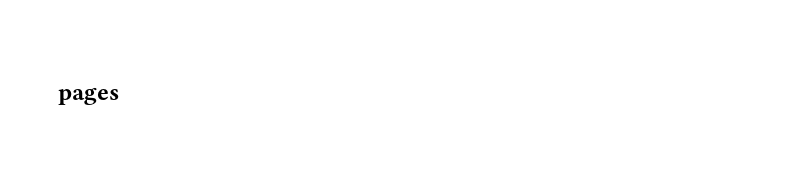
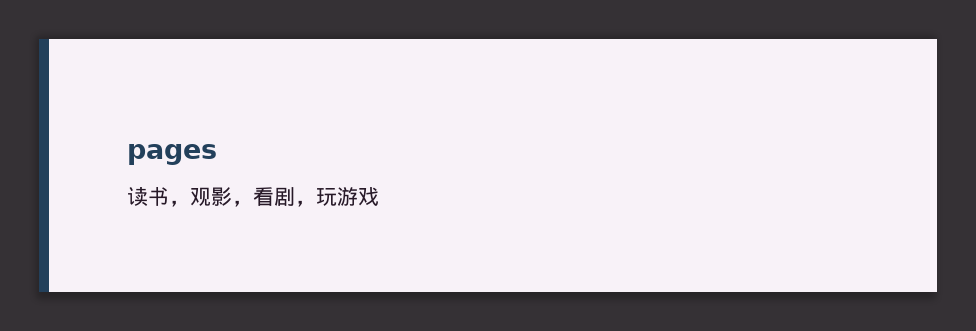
+ 读书，观影，看剧，玩游戏

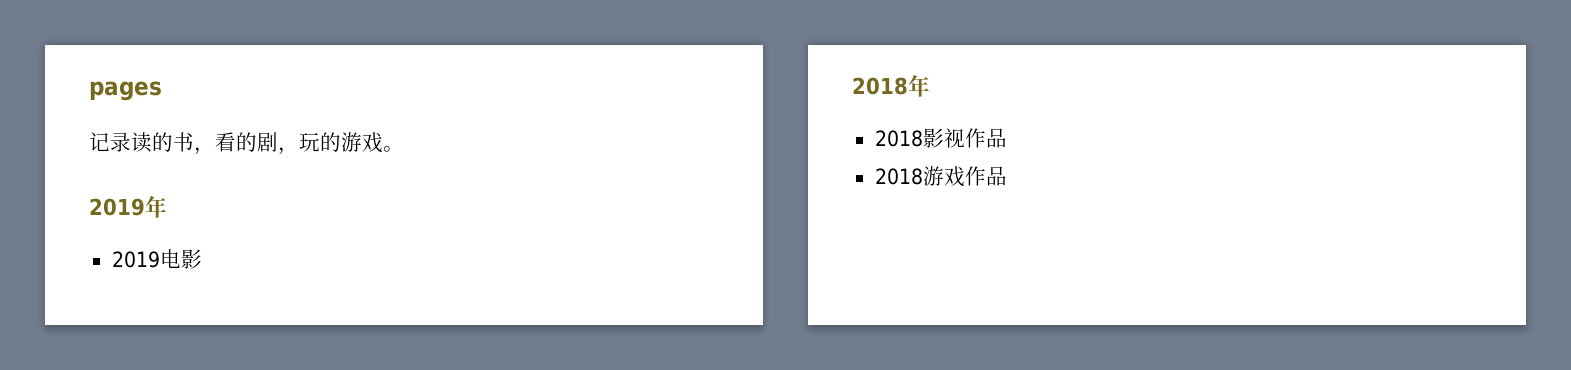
- 读书，观影，看剧，玩游戏
+ 记录读的书，看的剧，玩的游戏。
+ 2019年
+ 2019电影
+ 2018年
+ 2018影视作品
+ 2018游戏作品

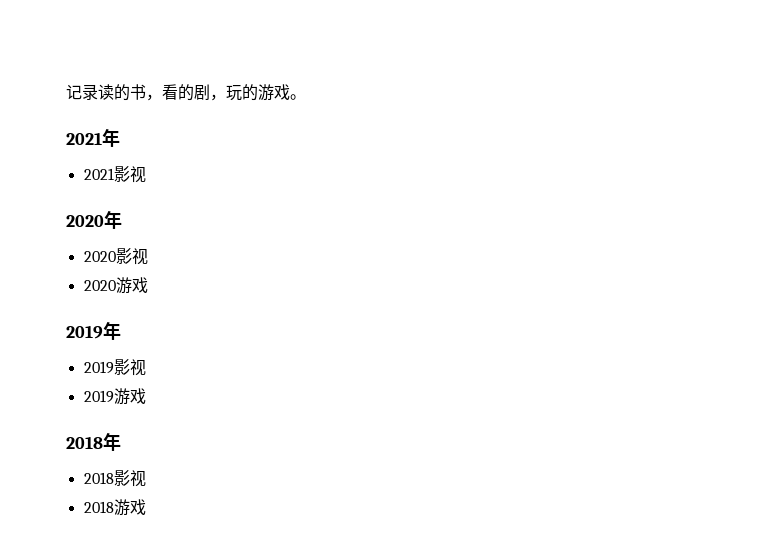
- pages
+ 2021年
+ 2021影视
+ 2020年
+ 2020影视
+ 2020游戏
- 2019电影
+ 2019影视
+ 2019游戏
- 2018影视作品
+ 2018影视
- 2018游戏作品
+ 2018游戏

